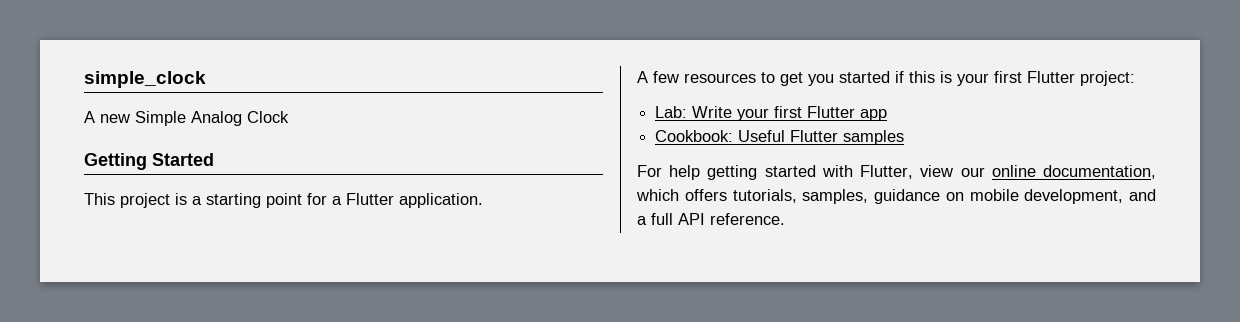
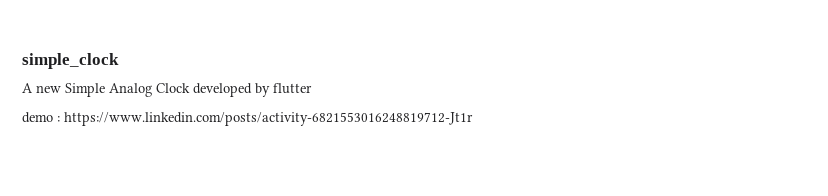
- A new Simple Analog Clock
- Getting Started
- This project is a starting point for a Flutter application.
- A few resources to get you started if this is your first Flutter project:
- Lab: Write your first Flutter app
- Cookbook: Useful Flutter samples
- For help getting started with Flutter, view our online documentation, which offers tutorials, samples, guidance on mobile development, and a full API reference.
+ A new Simple Analog Clock developed by flutter
+ demo : https://www.linkedin.com/posts/activity-6821553016248819712-Jt1r

